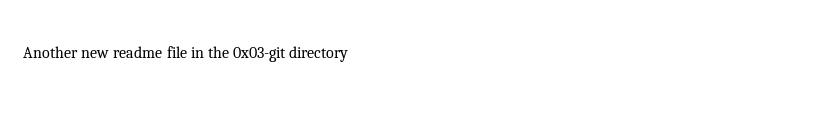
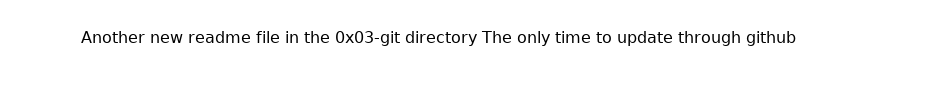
- Another new readme file in the 0x03-git directory
+ Another new readme file in the 0x03-git directory The only time to update through github

